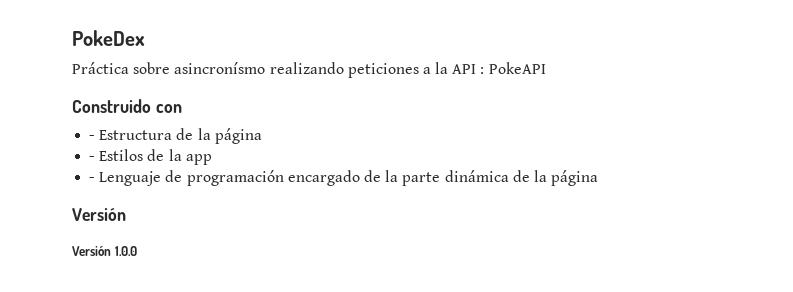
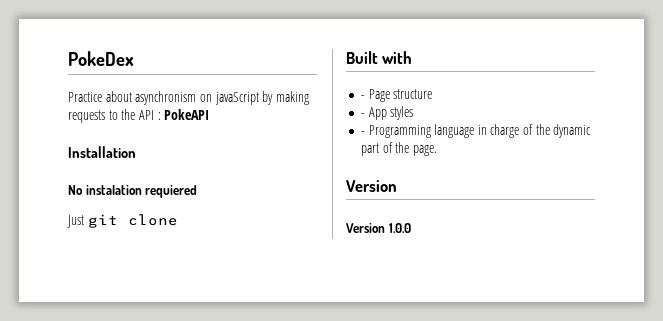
- Práctica sobre asincronísmo realizando peticiones a la API : PokeAPI
- Construido con
- - Estructura de la página
- - Estilos de la app
- - Lenguaje de programación encargado de la parte dinámica de la página
- Versión
- Versión 1.0.0
+ Practice about asynchronism on javaScript by making requests to the API : PokeAPI
+ Installation
+ No instalation requiered
+ Just git clone
+ Built with
+ - Page structure
+ - App styles
+ - Programming language in charge of the dynamic part of the page.
+ Version
+ Version 1.0.0

